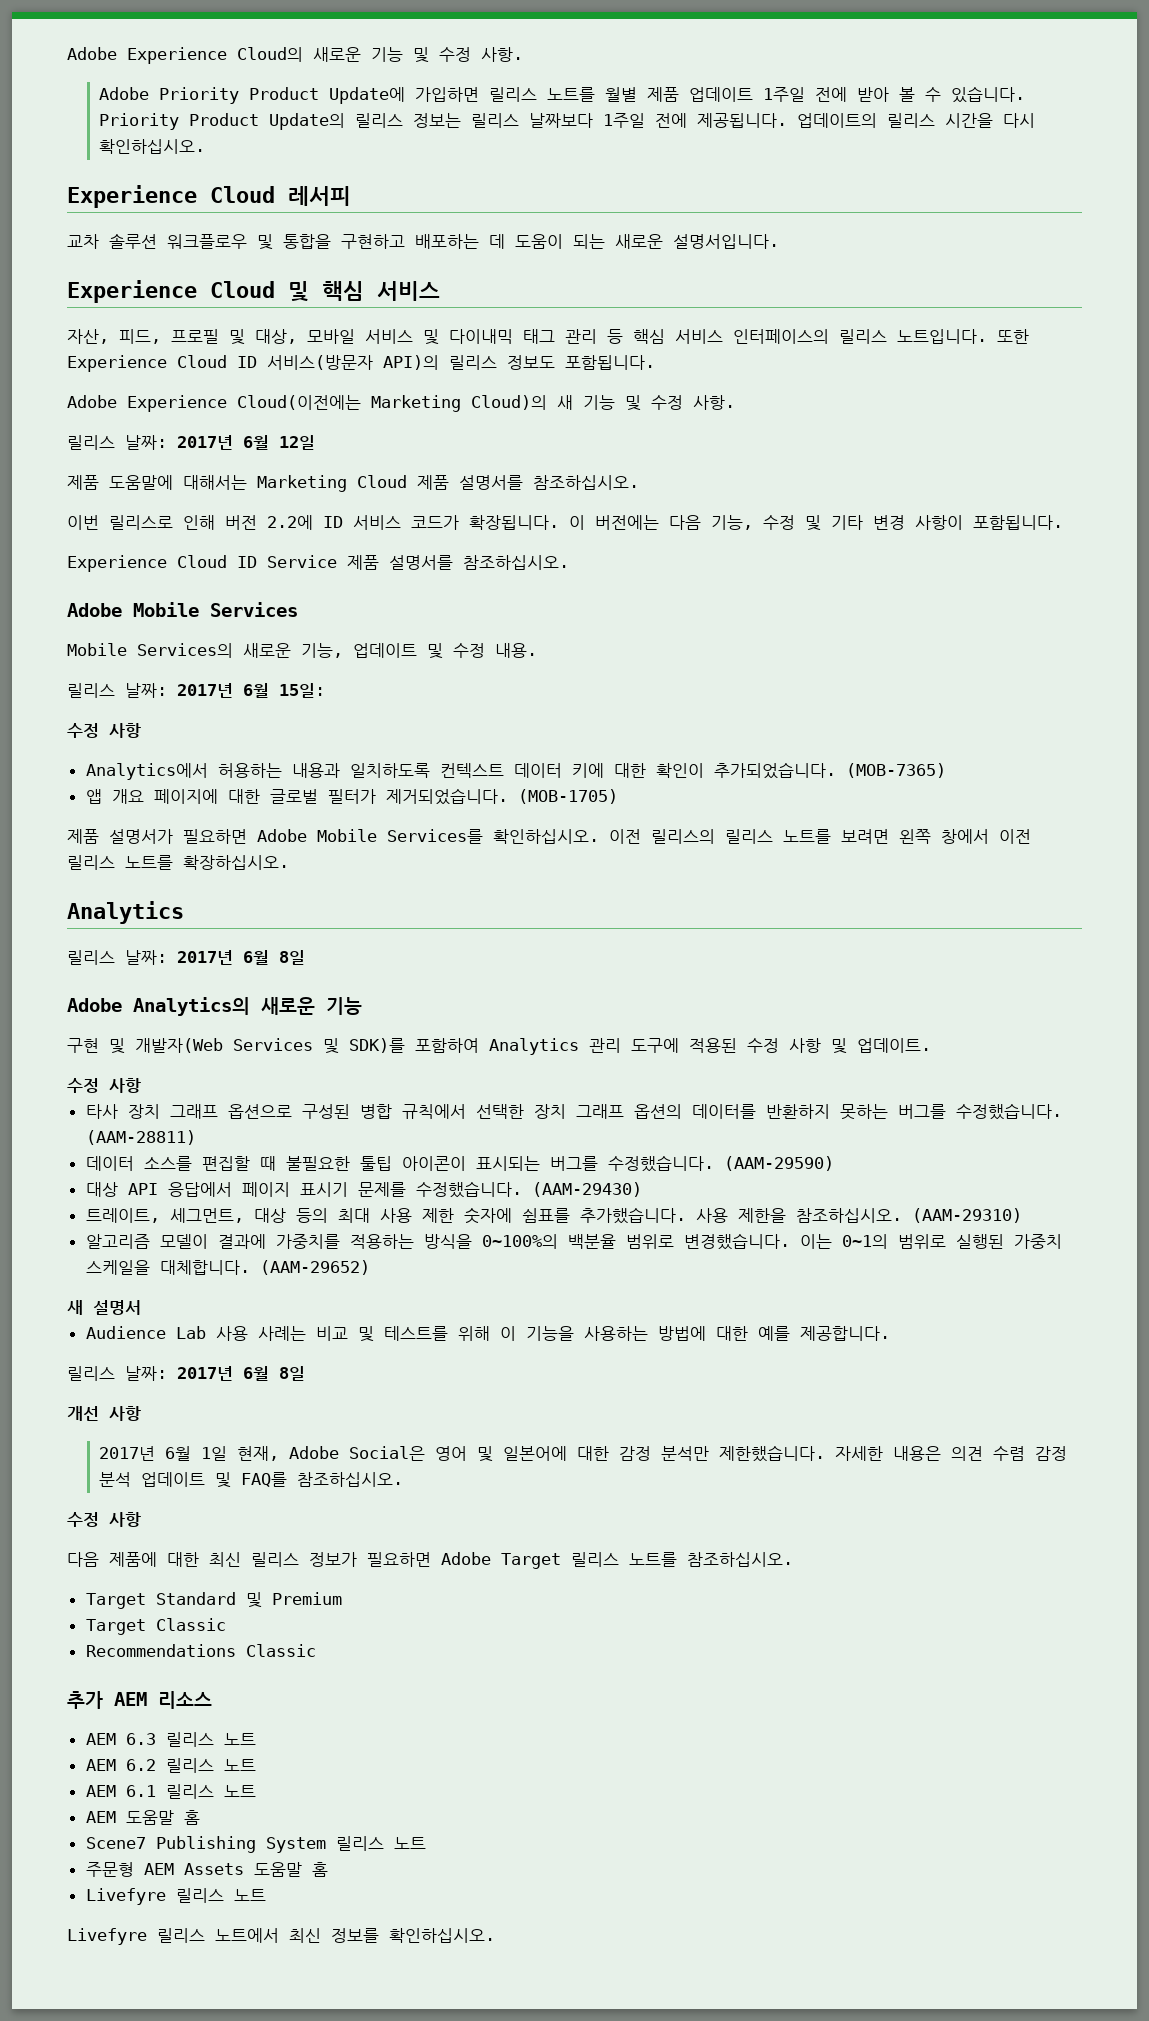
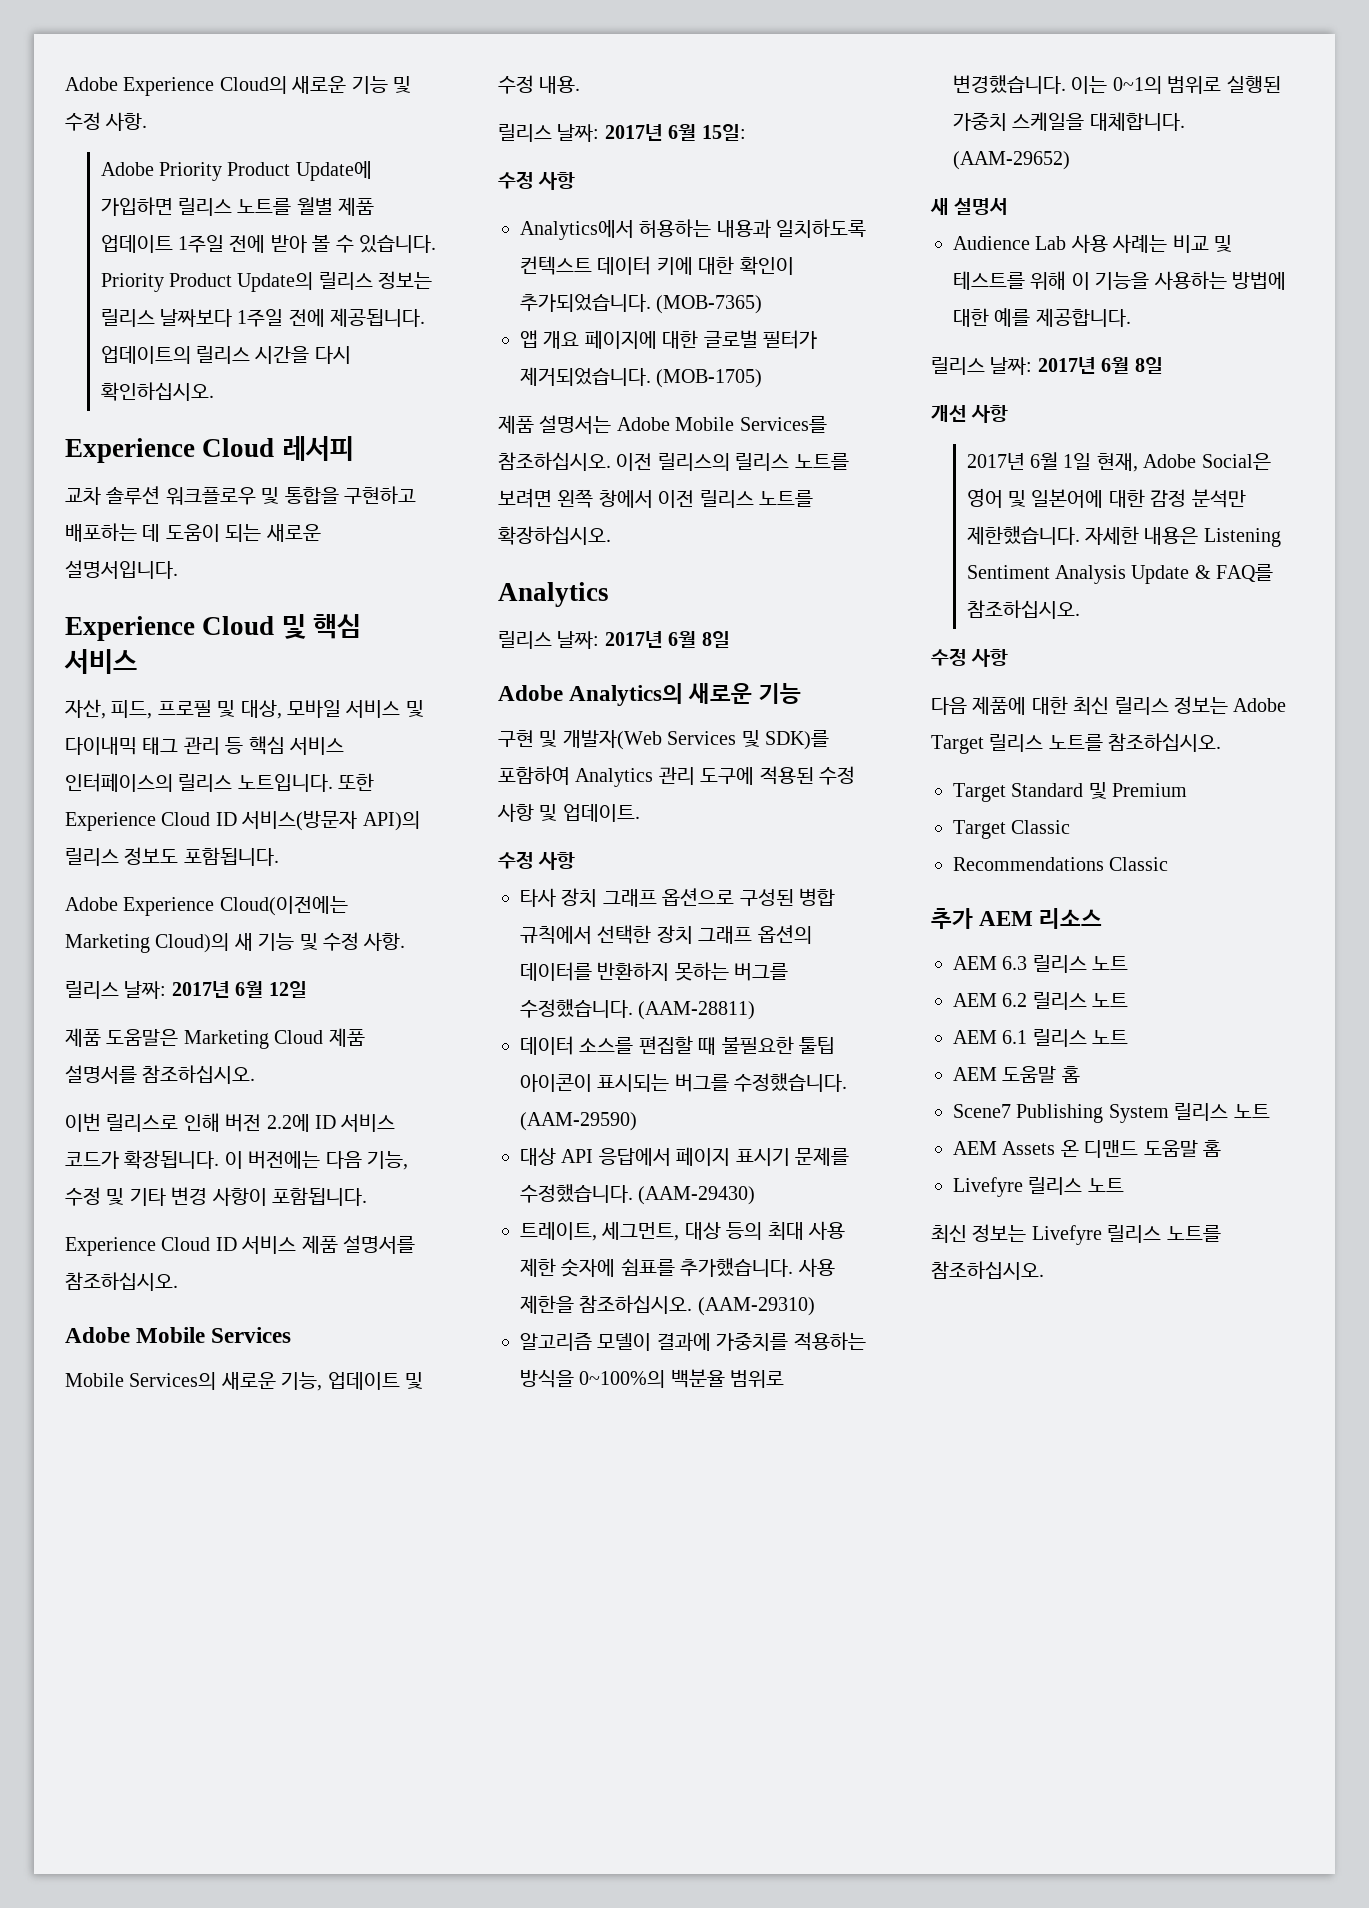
- 제품 도움말에 대해서는 Marketing Cloud 제품 설명서를 참조하십시오.
+ 제품 도움말은 Marketing Cloud 제품 설명서를 참조하십시오.
- Experience Cloud ID Service 제품 설명서를 참조하십시오.
+ Experience Cloud ID 서비스 제품 설명서를 참조하십시오.
- 제품 설명서가 필요하면 Adobe Mobile Services를 확인하십시오.
+ 제품 설명서는 Adobe Mobile Services를 참조하십시오.
- 자세한 내용은 의견 수렴 감정 분석 업데이트 및 FAQ를 참조하십시오.
+ 자세한 내용은 Listening Sentiment Analysis Update & FAQ를 참조하십시오.
- 다음 제품에 대한 최신 릴리스 정보가 필요하면 Adobe Target 릴리스 노트를 참조하십시오.
+ 다음 제품에 대한 최신 릴리스 정보는 Adobe Target 릴리스 노트를 참조하십시오.
- 주문형 AEM Assets 도움말 홈
+ AEM Assets 온 디맨드 도움말 홈
- Livefyre 릴리스 노트에서 최신 정보를 확인하십시오.
+ 최신 정보는 Livefyre 릴리스 노트를 참조하십시오.

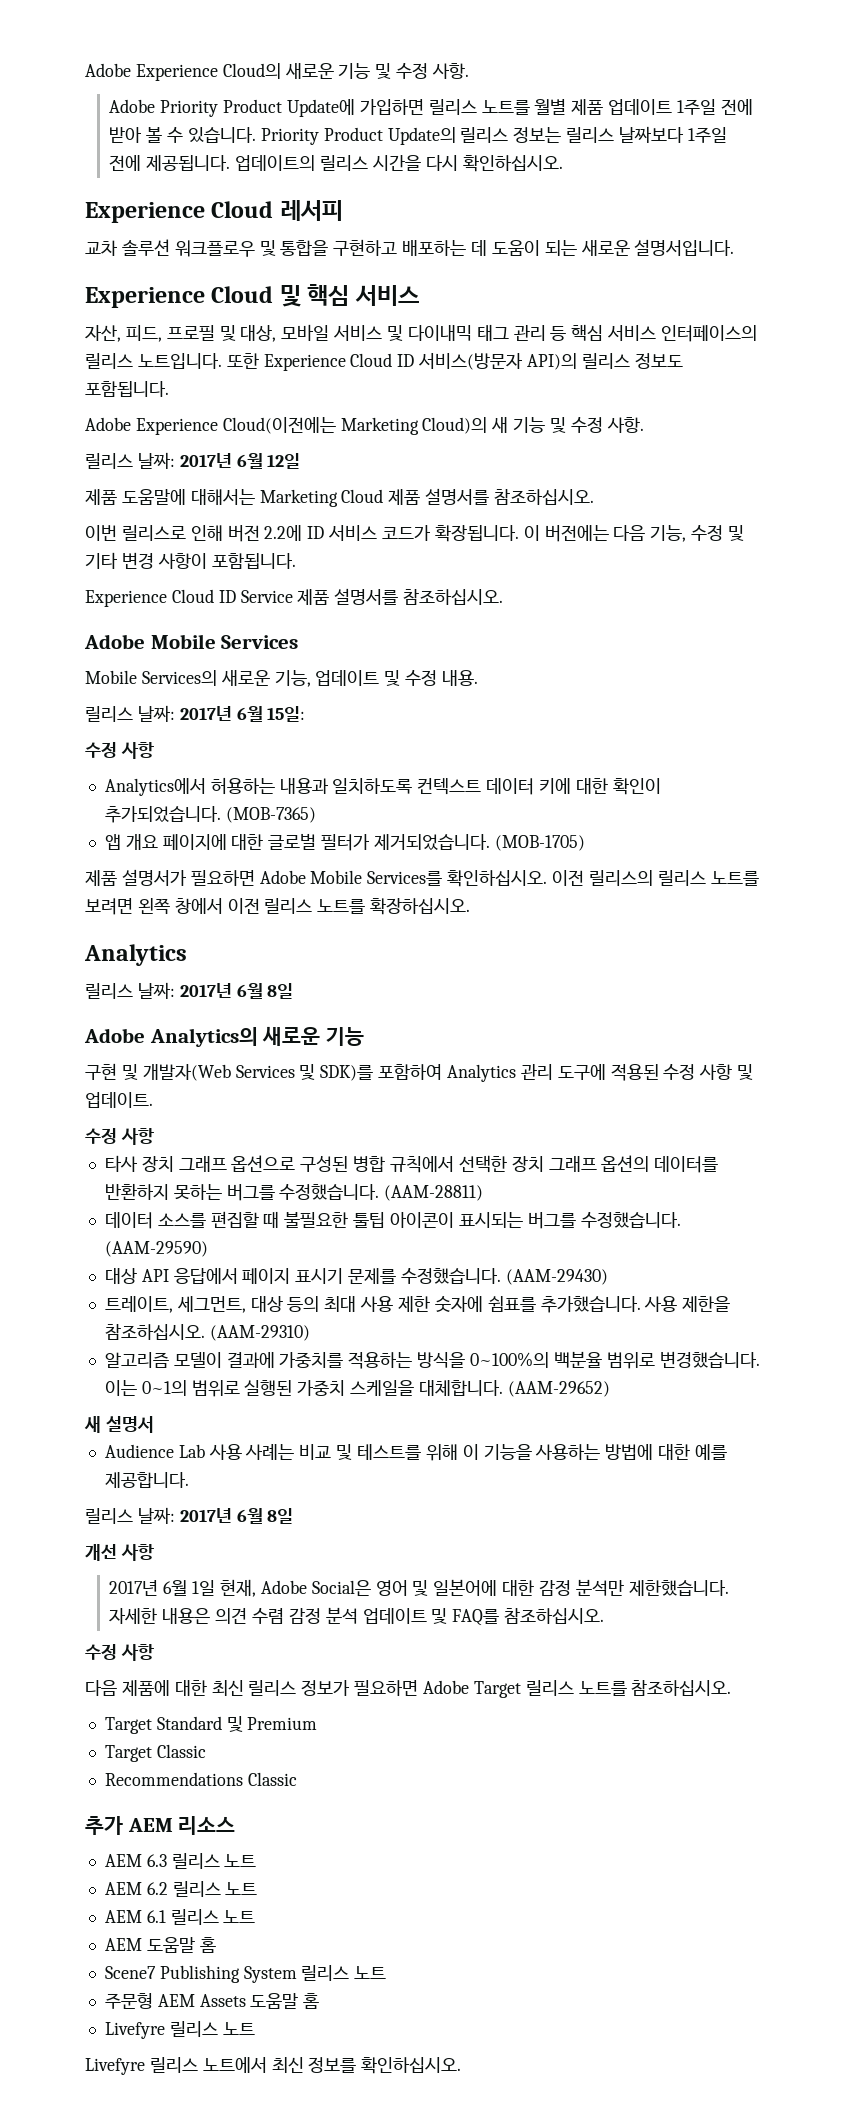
- 제품 도움말은 Marketing Cloud 제품 설명서를 참조하십시오.
+ 제품 도움말에 대해서는 Marketing Cloud 제품 설명서를 참조하십시오.
- Experience Cloud ID 서비스 제품 설명서를 참조하십시오.
+ Experience Cloud ID Service 제품 설명서를 참조하십시오.
- 제품 설명서는 Adobe Mobile Services를 참조하십시오.
+ 제품 설명서가 필요하면 Adobe Mobile Services를 확인하십시오.
- 자세한 내용은 Listening Sentiment Analysis Update & FAQ를 참조하십시오.
+ 자세한 내용은 의견 수렴 감정 분석 업데이트 및 FAQ를 참조하십시오.
- 다음 제품에 대한 최신 릴리스 정보는 Adobe Target 릴리스 노트를 참조하십시오.
+ 다음 제품에 대한 최신 릴리스 정보가 필요하면 Adobe Target 릴리스 노트를 참조하십시오.
- AEM Assets 온 디맨드 도움말 홈
+ 주문형 AEM Assets 도움말 홈
- 최신 정보는 Livefyre 릴리스 노트를 참조하십시오.
+ Livefyre 릴리스 노트에서 최신 정보를 확인하십시오.

